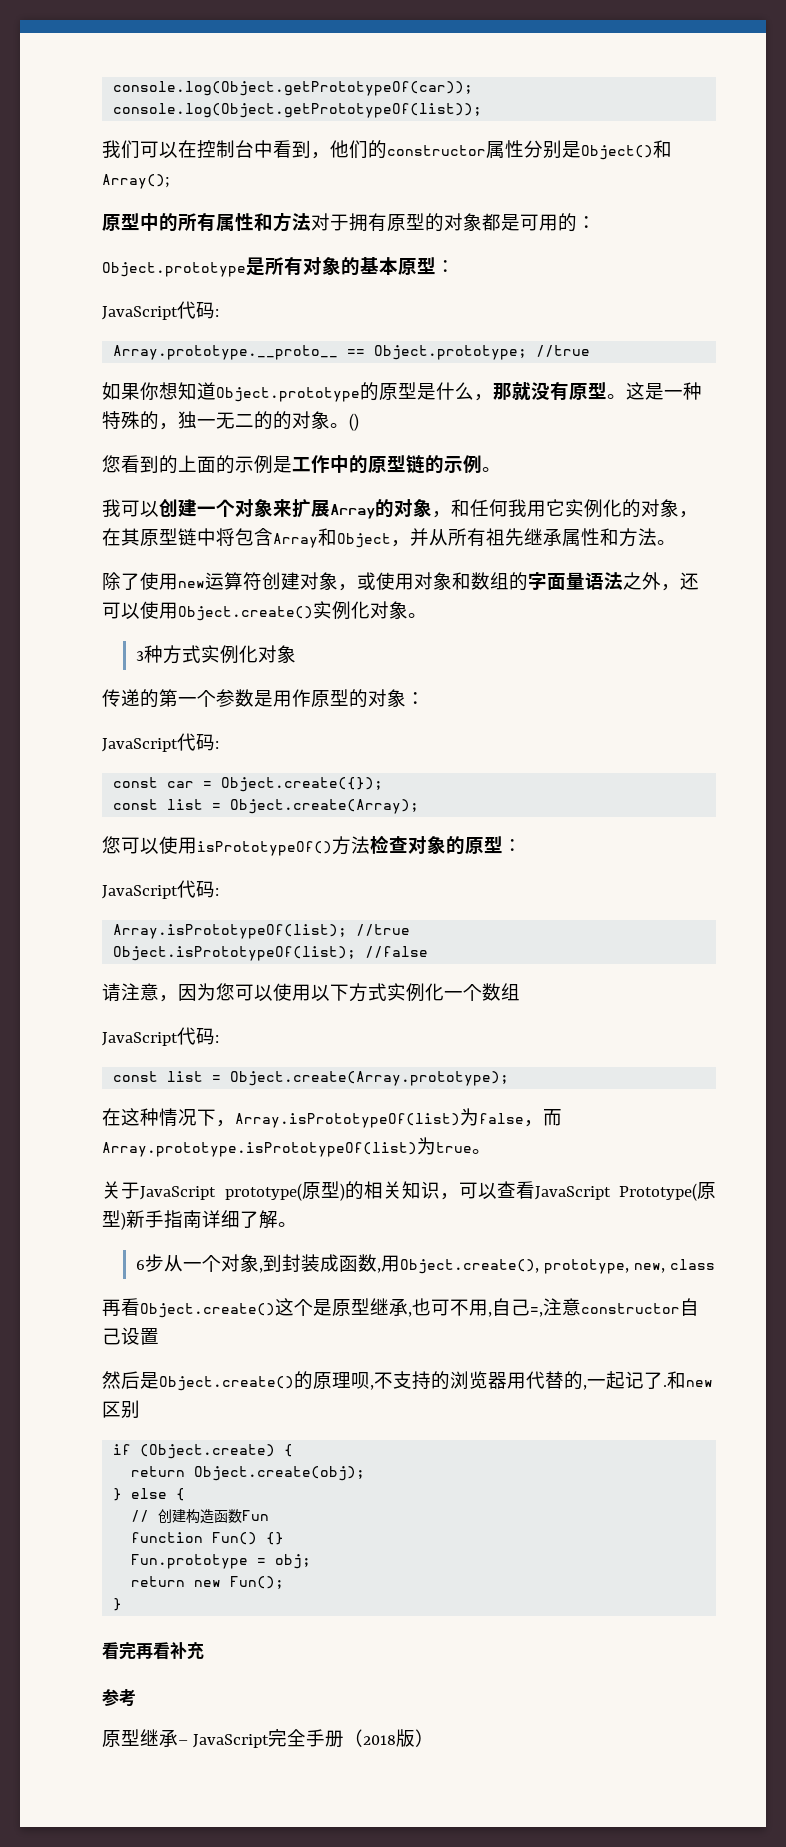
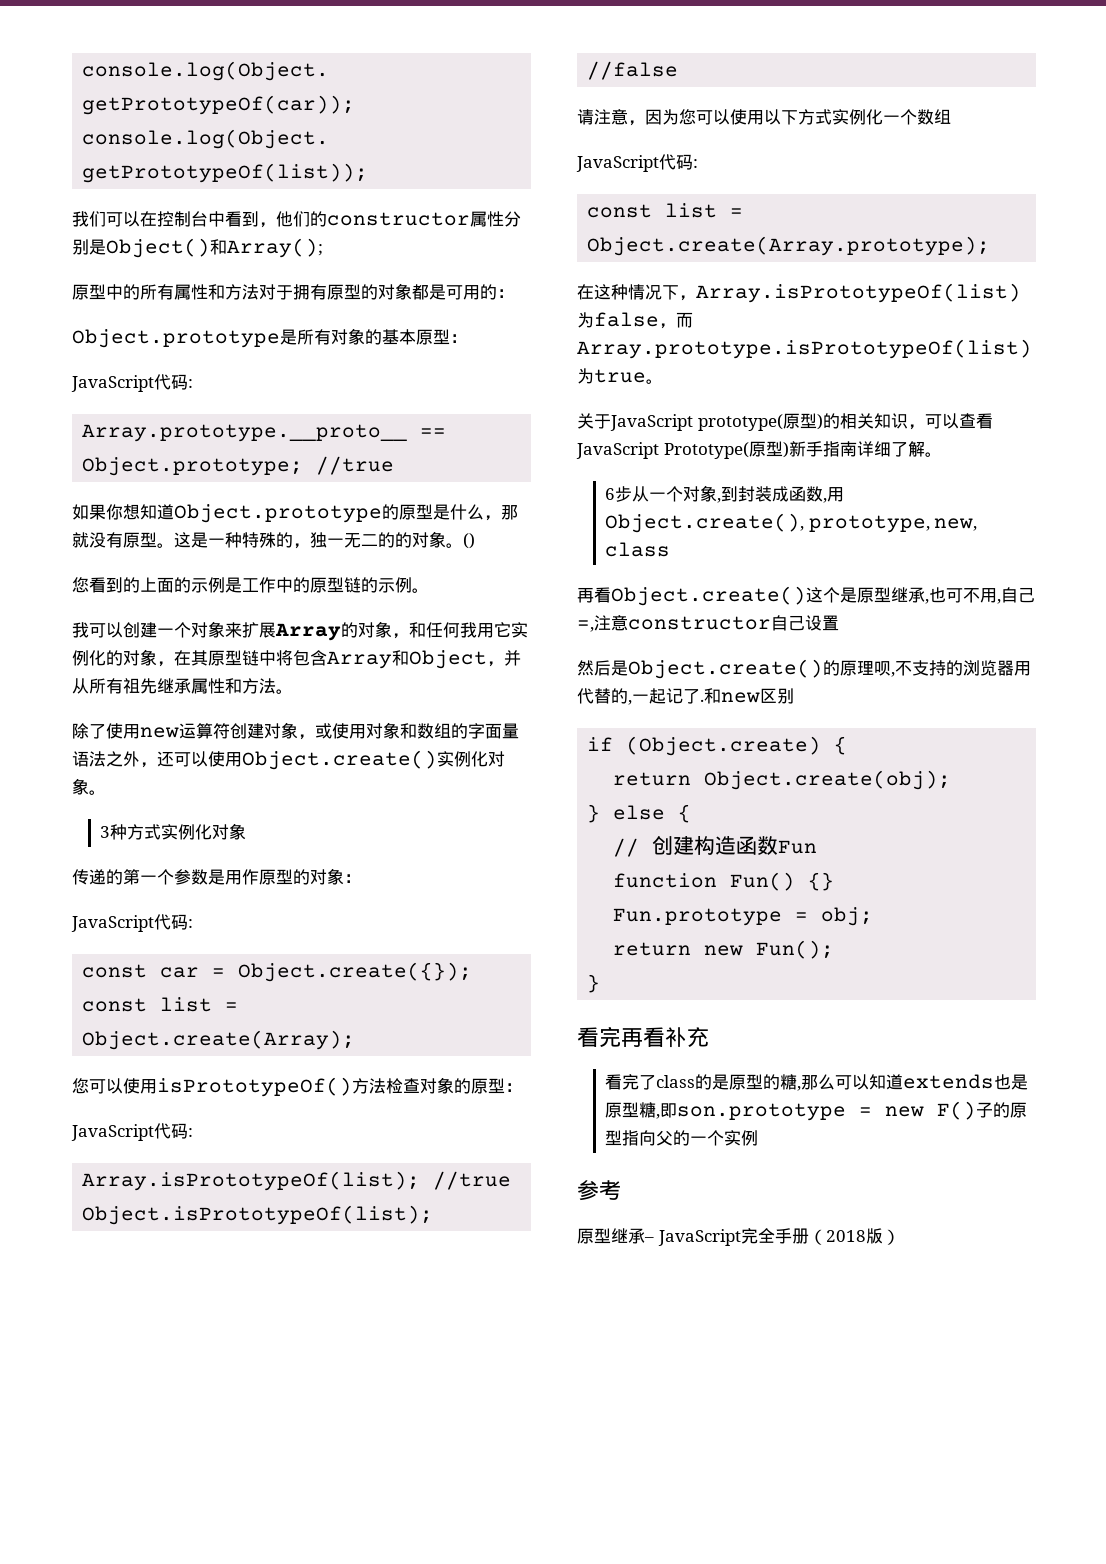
+ 看完了class的是原型的糖,那么可以知道extends也是原型糖,即son.prototype = new F()子的原型指向父的一个实例

